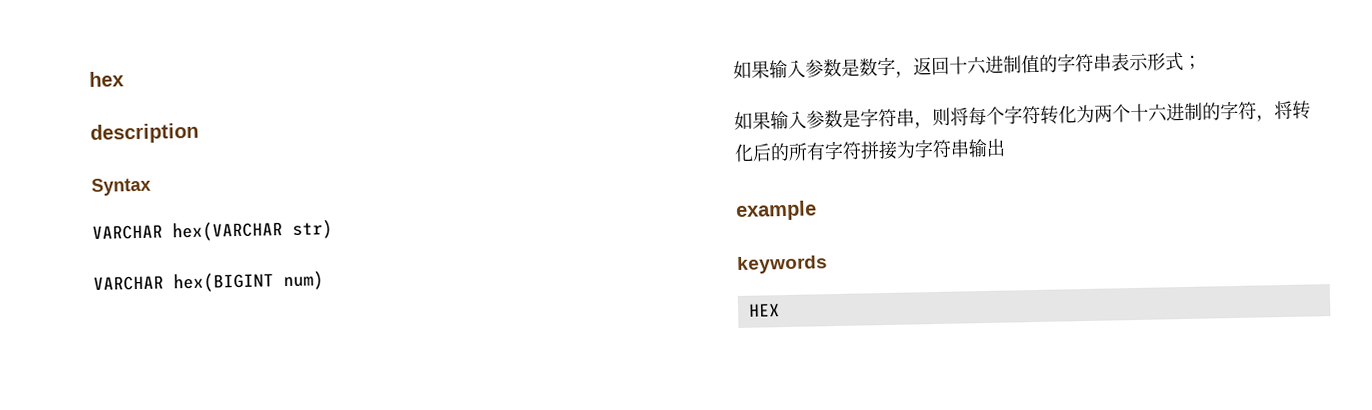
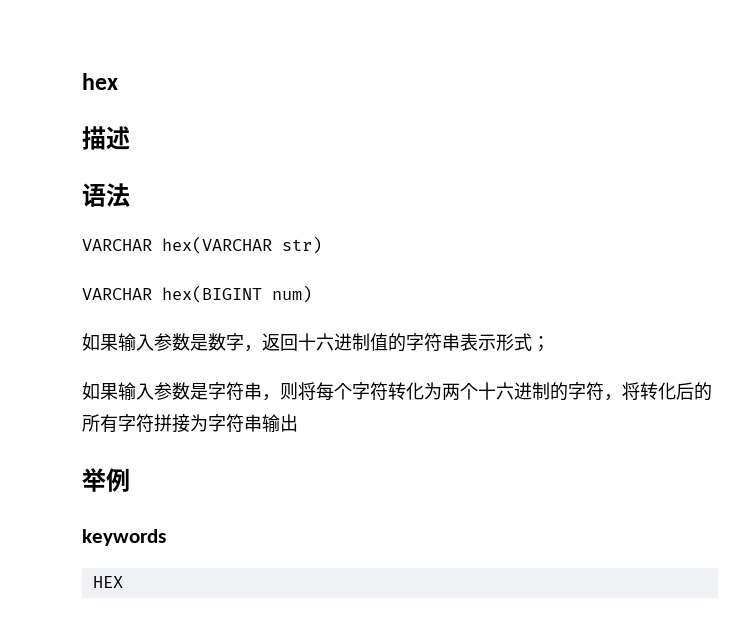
- description
- Syntax
+ 描述
+ 语法
- example
+ 举例

